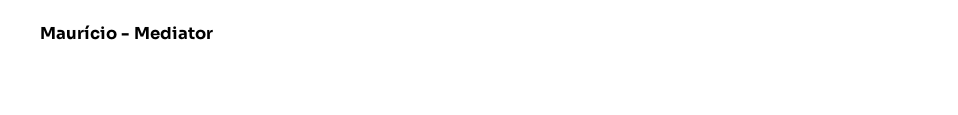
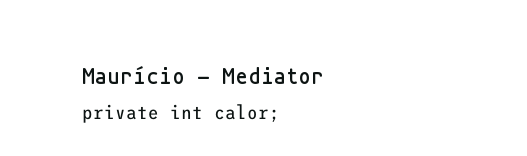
+ private int calor;

